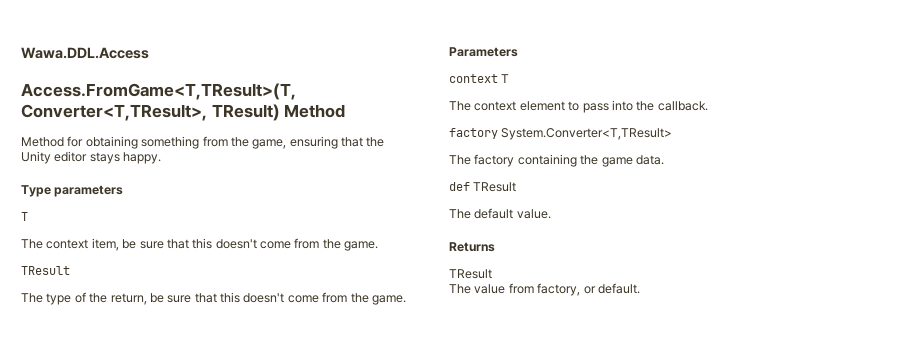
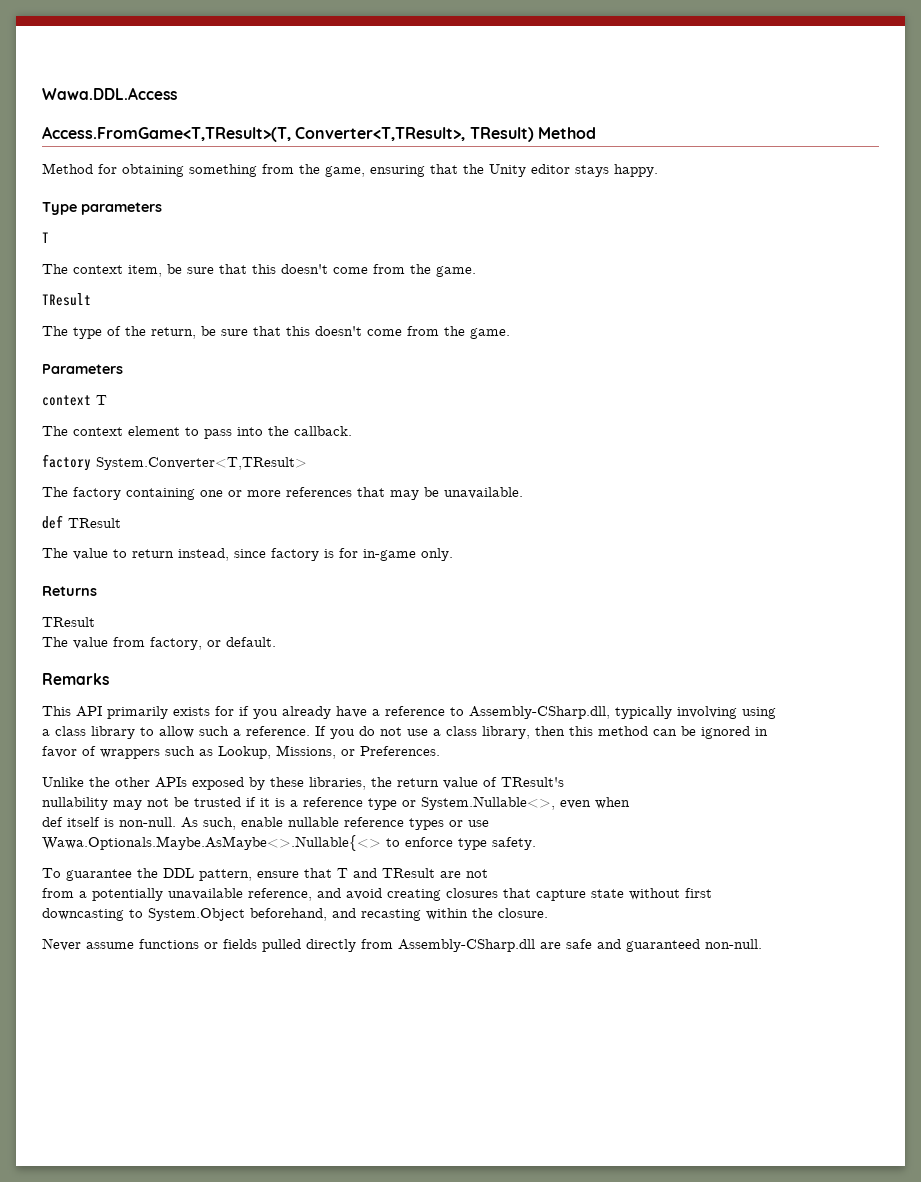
- The factory containing the game data.
+ The factory containing one or more references that may be unavailable.
  def TResult
- The default value.
+ The value to return instead, since factory is for in-game only.
+ Remarks
+ This API primarily exists for if you already have a reference to Assembly-CSharp.dll, typically involving using
+ a class library to allow such a reference. If you do not use a class library, then this method can be ignored in
+ favor of wrappers such as Lookup, Missions, or Preferences.
+ Unlike the other APIs exposed by these libraries, the return value of TResult's
+ nullability may not be trusted if it is a reference type or System.Nullable<>, even when
+ def itself is non-null. As such, enable nullable reference types or use
+ Wawa.Optionals.Maybe.AsMaybe<>.Nullable{<> to enforce type safety.
+ To guarantee the DDL pattern, ensure that T and TResult are not
+ from a potentially unavailable reference, and avoid creating closures that capture state without first
+ downcasting to System.Object beforehand, and recasting within the closure.
+ Never assume functions or fields pulled directly from Assembly-CSharp.dll are safe and guaranteed non-null.

